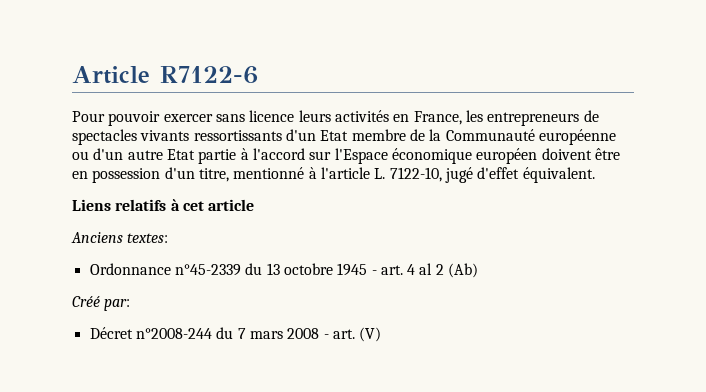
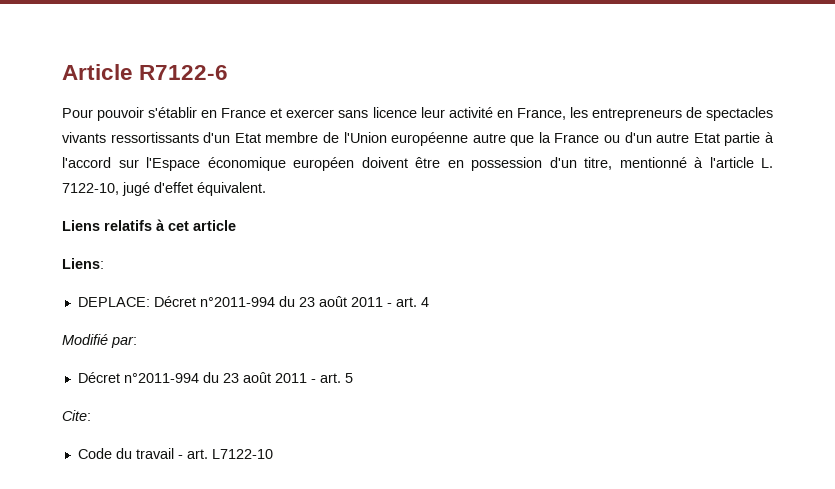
- Pour pouvoir exercer sans licence leurs activités en France, les entrepreneurs de spectacles vivants ressortissants d'un Etat membre de la Communauté européenne ou d'un autre Etat partie à l'accord sur l'Espace économique européen doivent être en possession d'un titre, mentionné à l'article L. 7122-10, jugé d'effet équivalent.
+ Pour pouvoir s'établir en France et exercer sans licence leur activité en France, les entrepreneurs de spectacles vivants ressortissants d'un Etat membre de l'Union européenne autre que la France ou d'un autre Etat partie à l'accord sur l'Espace économique européen doivent être en possession d'un titre, mentionné à l'article L. 7122-10, jugé d'effet équivalent.
- Anciens textes:
- Ordonnance n°45-2339 du 13 octobre 1945 - art. 4 al 2 (Ab)
- Créé par:
- Décret n°2008-244 du 7 mars 2008 - art. (V)
+ Liens:
+ DEPLACE: Décret n°2011-994 du 23 août 2011 - art. 4
+ Modifié par:
+ Décret n°2011-994 du 23 août 2011 - art. 5
+ Cite:
+ Code du travail - art. L7122-10

